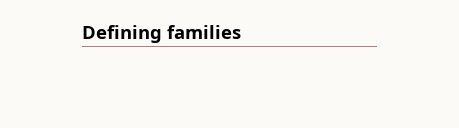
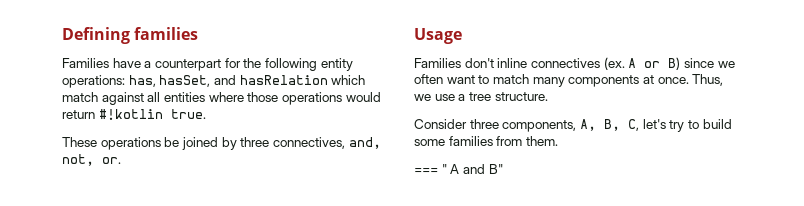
+ Families have a counterpart for the following entity operations: has, hasSet, and hasRelation which match against all entities where those operations would return #!kotlin true.
+ These operations be joined by three connectives, and, not, or.
+ Usage
+ Families don't inline connectives (ex. A or B) since we often want to match many components at once. Thus, we use a tree structure.
+ Consider three components, A, B, C, let's try to build some families from them.
+ === " A and B"

